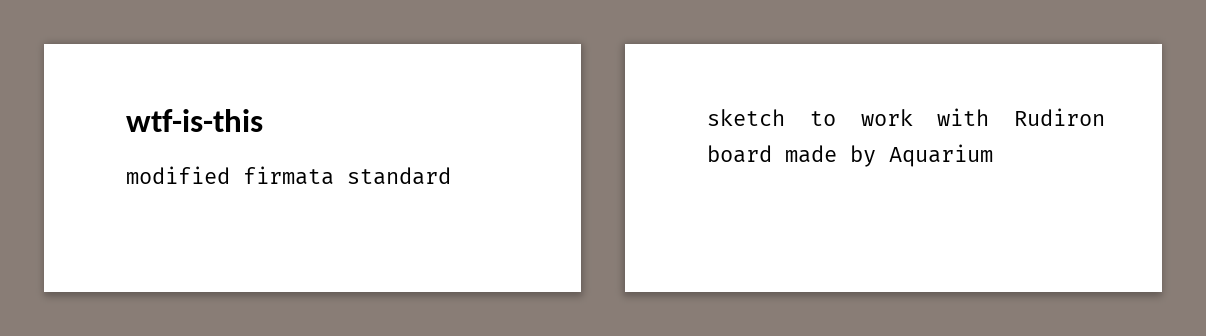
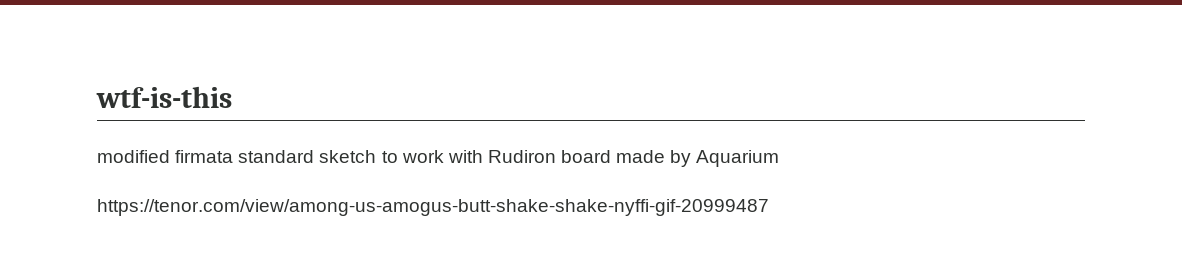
+ https://tenor.com/view/among-us-amogus-butt-shake-shake-nyffi-gif-20999487

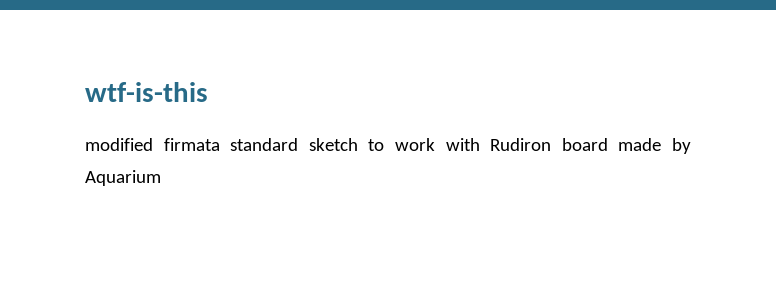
- https://tenor.com/view/among-us-amogus-butt-shake-shake-nyffi-gif-20999487

